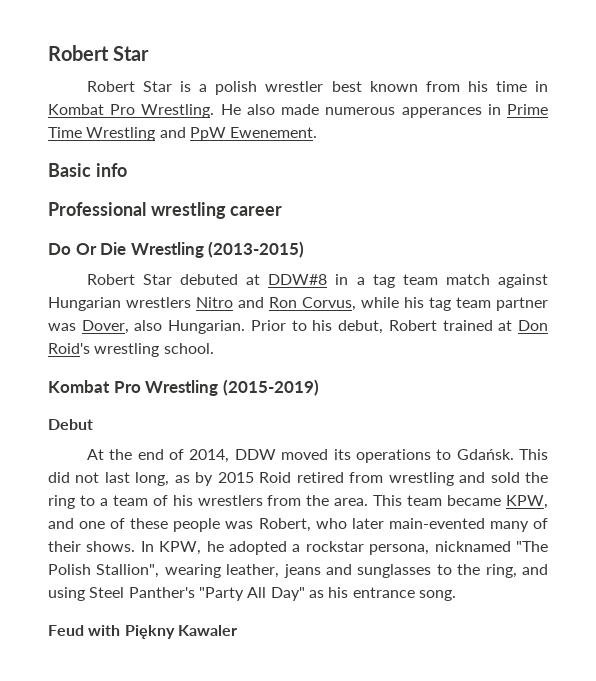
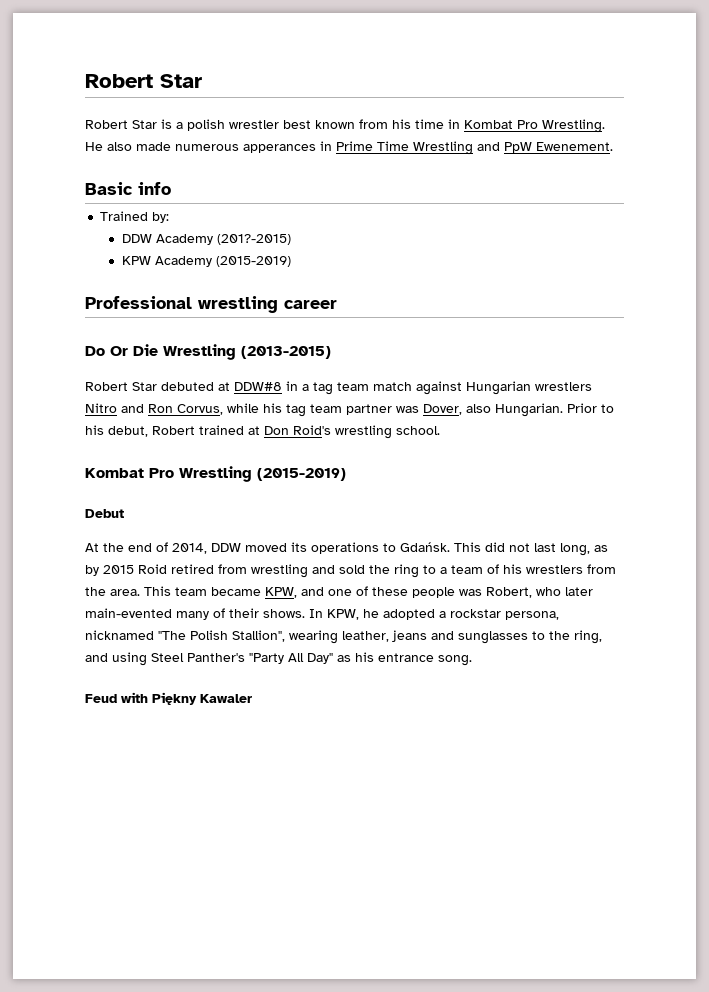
+ Trained by:
+ DDW Academy (201?-2015)
+ KPW Academy (2015-2019)

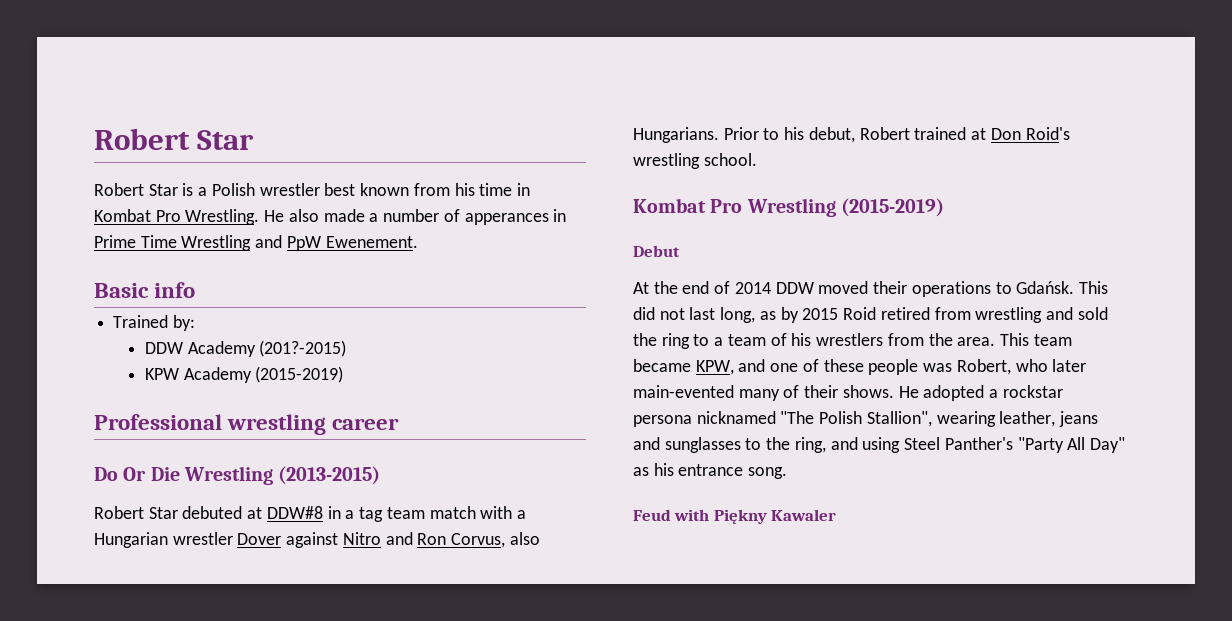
- Robert Star is a polish wrestler best known from his time in Kombat Pro Wrestling.
+ Robert Star is a Polish wrestler best known from his time in Kombat Pro Wrestling.
- He also made numerous apperances in Prime Time Wrestling and PpW Ewenement.
+ He also made a number of apperances in Prime Time Wrestling and PpW Ewenement.
- Robert Star debuted at DDW#8 in a tag team match against Hungarian wrestlers Nitro and Ron Corvus, while his tag team partner was Dover, also Hungarian.
+ Robert Star debuted at DDW#8 in a tag team match with a Hungarian wrestler Dover against Nitro and Ron Corvus, also Hungarians.
- At the end of 2014, DDW moved its operations to Gdańsk.
+ At the end of 2014 DDW moved their operations to Gdańsk.
- In KPW, he adopted a rockstar persona, nicknamed "The Polish Stallion", wearing leather, jeans and sunglasses to the ring, and using Steel Panther's "Party All Day" as his entrance song.
+ He adopted a rockstar persona nicknamed "The Polish Stallion", wearing leather, jeans and sunglasses to the ring, and using Steel Panther's "Party All Day" as his entrance song.

